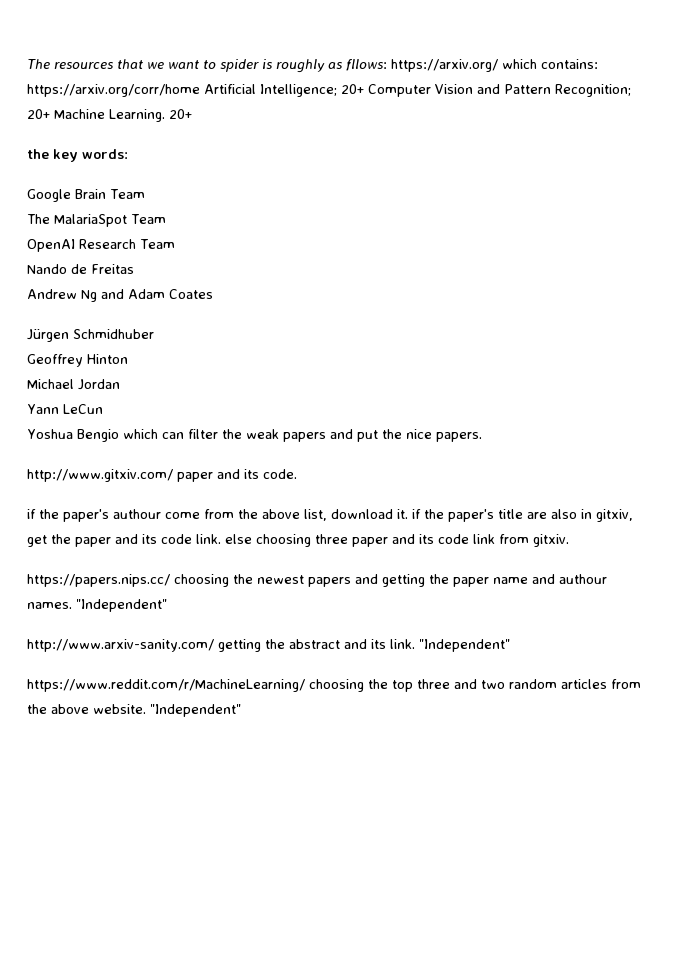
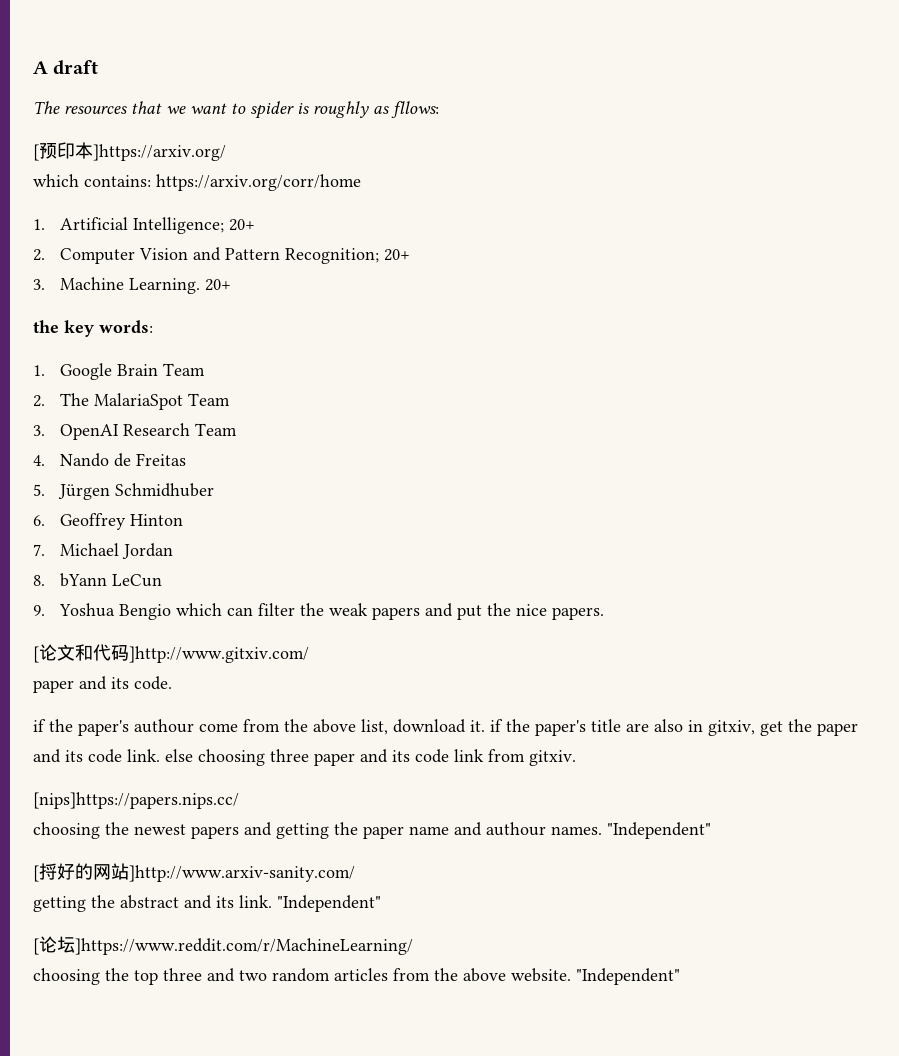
+ A draft
- The resources that we want to spider is roughly as fllows: https://arxiv.org/ which contains: https://arxiv.org/corr/home Artificial Intelligence; 20+ Computer Vision and Pattern Recognition; 20+ Machine Learning.
+ The resources that we want to spider is roughly as fllows:
+ [预印本]https://arxiv.org/
+ which contains: https://arxiv.org/corr/home
+ 1. Artificial Intelligence; 20+
+ 2. Computer Vision and Pattern Recognition; 20+
+ 3. Machine Learning.
- Google Brain Team
+ 1. Google Brain Team
- The MalariaSpot Team
+ 2. The MalariaSpot Team
- OpenAI Research Team
+ 3. OpenAI Research Team
- Nando de Freitas
+ 4. Nando de Freitas
- Andrew Ng and Adam Coates
- Jürgen Schmidhuber
+ 5. Jürgen Schmidhuber
- Geoffrey Hinton
+ 6. Geoffrey Hinton
- Michael Jordan
+ 7. Michael Jordan
- Yann LeCun
+ 8. bYann LeCun
- Yoshua Bengio which can filter the weak papers and put the nice papers.
+ 9. Yoshua Bengio which can filter the weak papers and put the nice papers.
- http://www.gitxiv.com/ paper and its code.
+ [论文和代码]http://www.gitxiv.com/
+ paper and its code.
- https://papers.nips.cc/ choosing the newest papers and getting the paper name and authour names.
+ [nips]https://papers.nips.cc/
+ choosing the newest papers and getting the paper name and authour names.
- http://www.arxiv-sanity.com/ getting the abstract and its link.
+ [捋好的网站]http://www.arxiv-sanity.com/
+ getting the abstract and its link.
- https://www.reddit.com/r/MachineLearning/ choosing the top three and two random articles from the above website.
+ [论坛]https://www.reddit.com/r/MachineLearning/
+ choosing the top three and two random articles from the above website.

